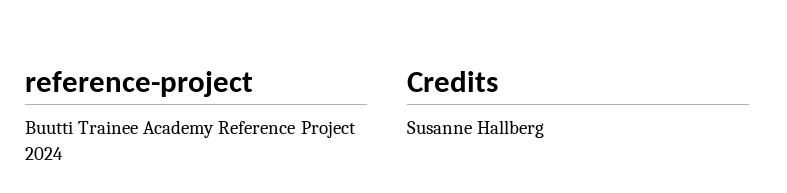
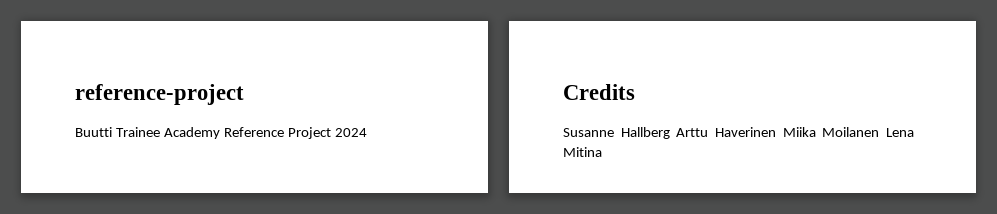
- Susanne Hallberg
+ Susanne Hallberg Arttu Haverinen Miika Moilanen Lena Mitina

